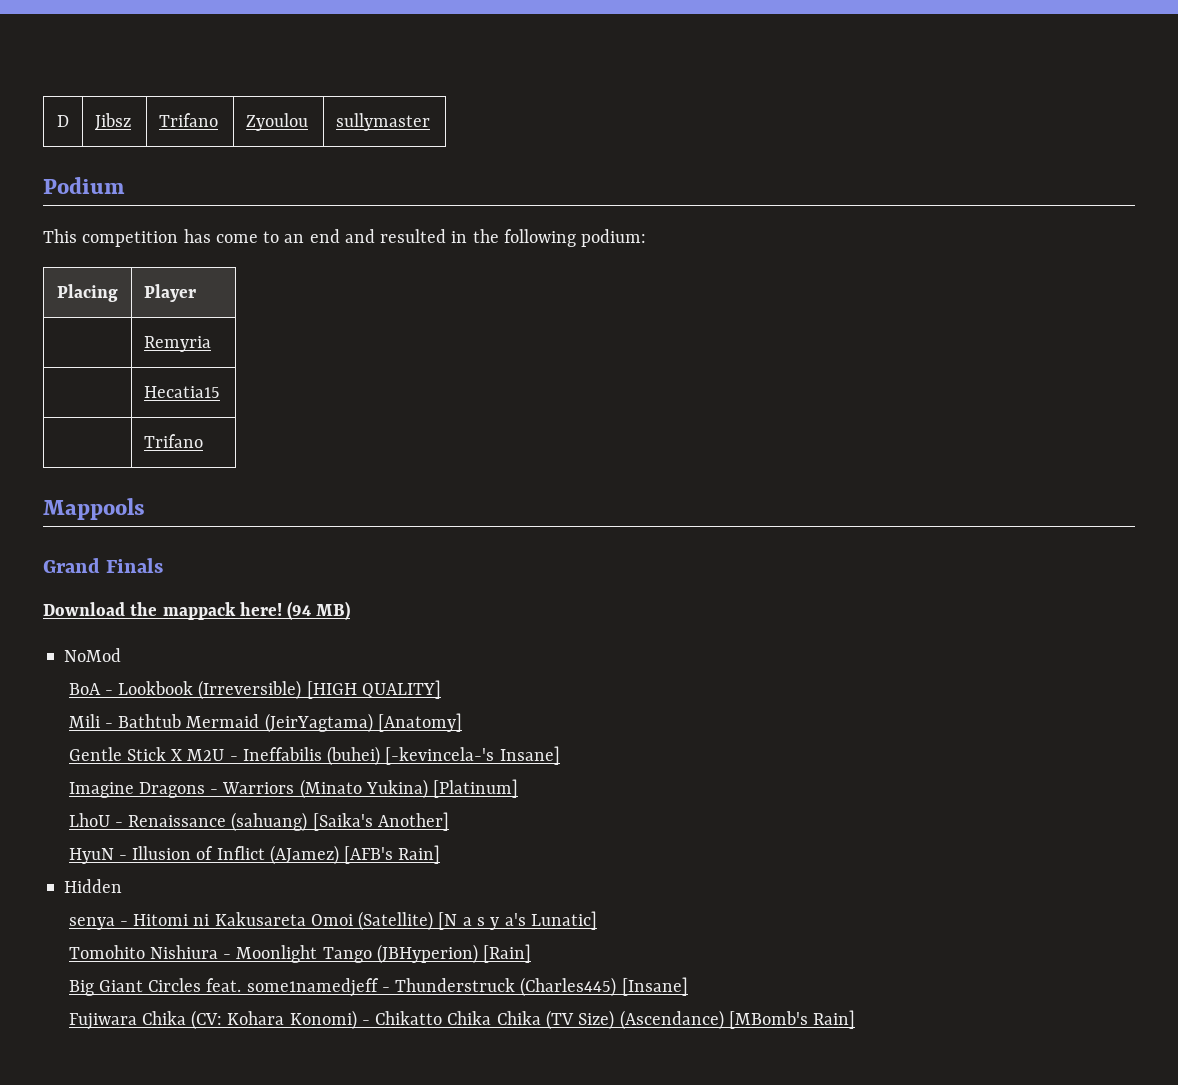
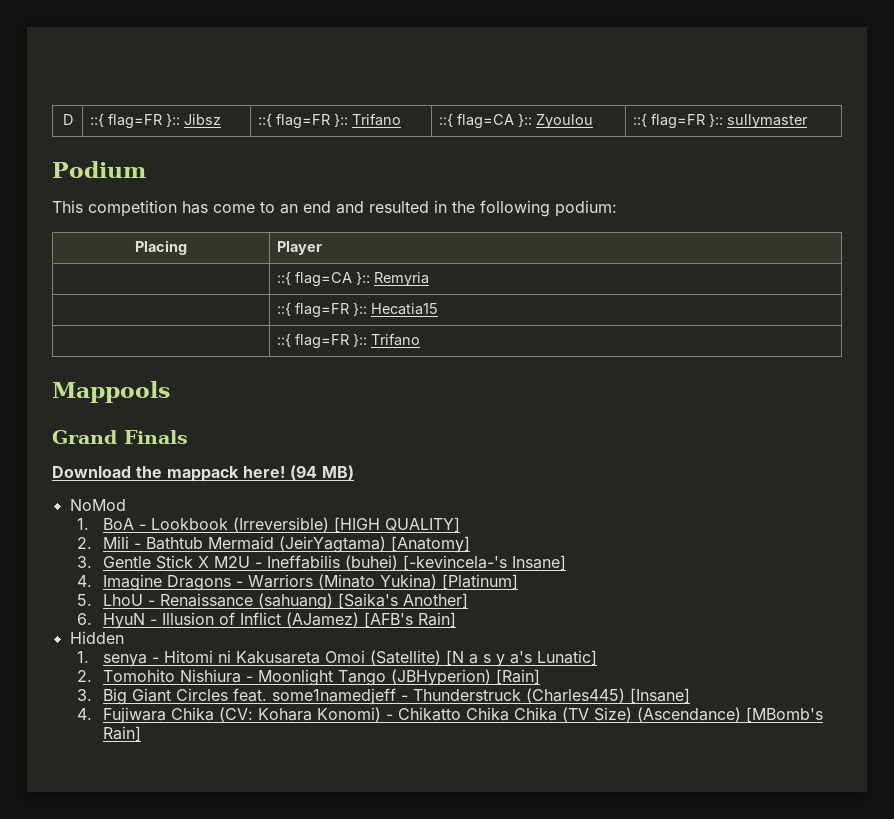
- D | Jibsz | Trifano | Zyoulou | sullymaster
+ D | ::{ flag=FR }:: Jibsz | ::{ flag=FR }:: Trifano | ::{ flag=CA }:: Zyoulou | ::{ flag=FR }:: sullymaster
- | Remyria
- | Hecatia15
- | Trifano
+ | ::{ flag=CA }:: Remyria
+ | ::{ flag=FR }:: Hecatia15
+ | ::{ flag=FR }:: Trifano
- BoA - Lookbook (Irreversible) [HIGH QUALITY]
+ 1. BoA - Lookbook (Irreversible) [HIGH QUALITY]
- Mili - Bathtub Mermaid (JeirYagtama) [Anatomy]
+ 2. Mili - Bathtub Mermaid (JeirYagtama) [Anatomy]
- Gentle Stick X M2U - Ineffabilis (buhei) [-kevincela-'s Insane]
+ 3. Gentle Stick X M2U - Ineffabilis (buhei) [-kevincela-'s Insane]
- Imagine Dragons - Warriors (Minato Yukina) [Platinum]
+ 4. Imagine Dragons - Warriors (Minato Yukina) [Platinum]
- LhoU - Renaissance (sahuang) [Saika's Another]
+ 5. LhoU - Renaissance (sahuang) [Saika's Another]
- HyuN - Illusion of Inflict (AJamez) [AFB's Rain]
+ 6. HyuN - Illusion of Inflict (AJamez) [AFB's Rain]
- senya - Hitomi ni Kakusareta Omoi (Satellite) [N a s y a's Lunatic]
+ 1. senya - Hitomi ni Kakusareta Omoi (Satellite) [N a s y a's Lunatic]
- Tomohito Nishiura - Moonlight Tango (JBHyperion) [Rain]
+ 2. Tomohito Nishiura - Moonlight Tango (JBHyperion) [Rain]
- Big Giant Circles feat. some1namedjeff - Thunderstruck (Charles445) [Insane]
+ 3. Big Giant Circles feat. some1namedjeff - Thunderstruck (Charles445) [Insane]
- Fujiwara Chika (CV: Kohara Konomi) - Chikatto Chika Chika (TV Size) (Ascendance) [MBomb's Rain]
+ 4. Fujiwara Chika (CV: Kohara Konomi) - Chikatto Chika Chika (TV Size) (Ascendance) [MBomb's Rain]

